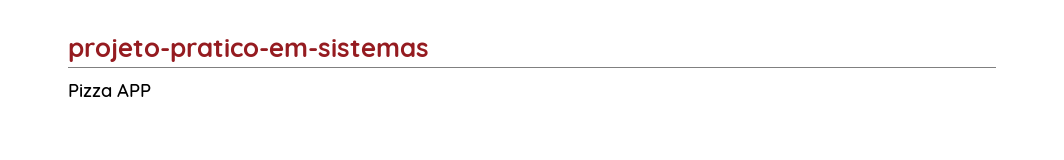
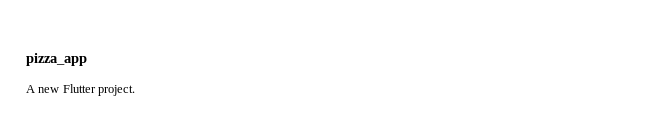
- projeto-pratico-em-sistemas
- Pizza APP
+ pizza_app
+ A new Flutter project.

